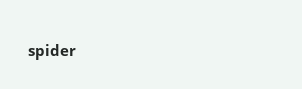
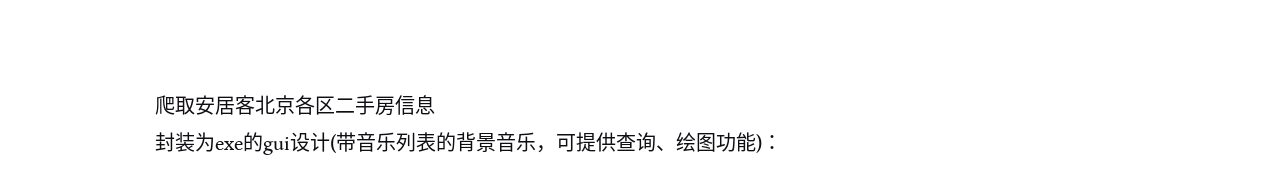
- spider
+ 爬取安居客北京各区二手房信息
+ 封装为exe的gui设计(带音乐列表的背景音乐，可提供查询、绘图功能)：

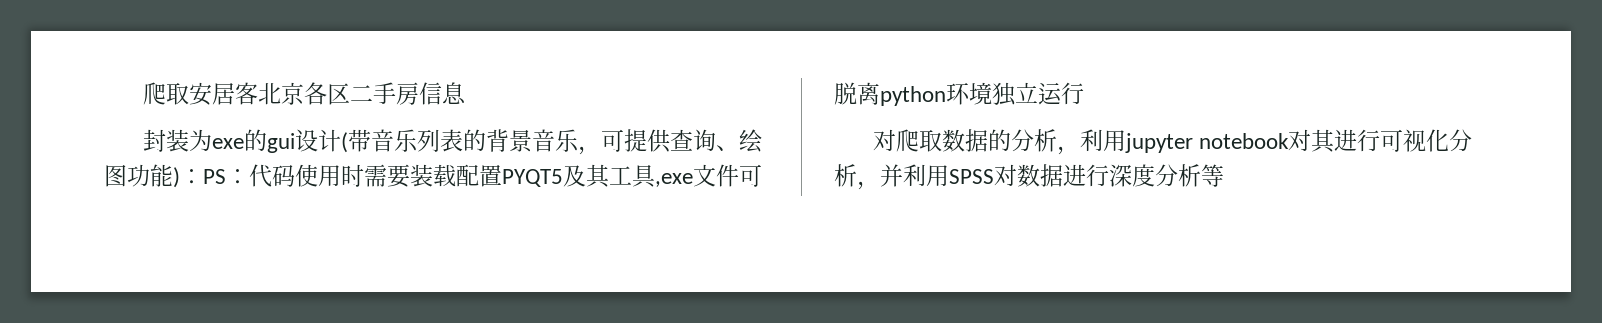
- 封装为exe的gui设计(带音乐列表的背景音乐，可提供查询、绘图功能)：
+ 封装为exe的gui设计(带音乐列表的背景音乐，可提供查询、绘图功能)：PS：代码使用时需要装载配置PYQT5及其工具,exe文件可脱离python环境独立运行
+ 对爬取数据的分析，利用jupyter notebook对其进行可视化分析，并利用SPSS对数据进行深度分析等

